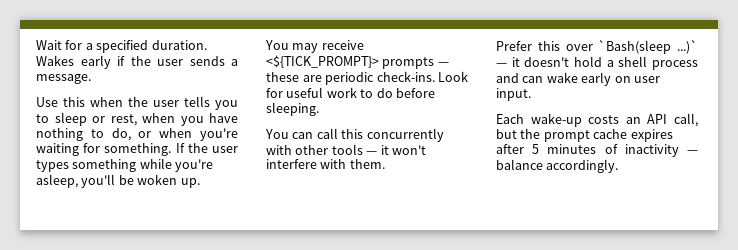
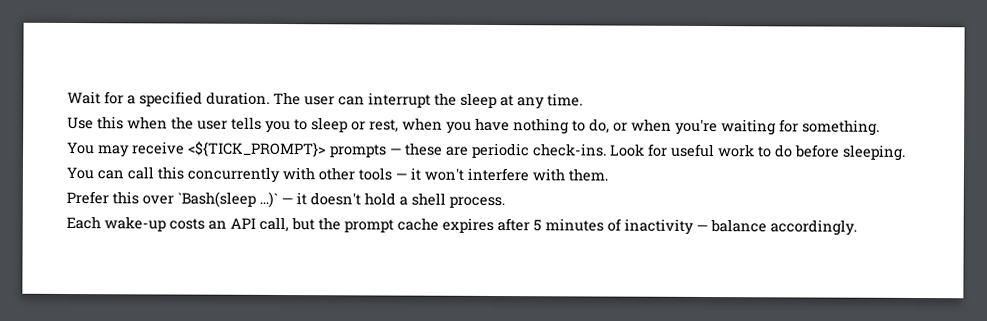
- Wakes early if the user sends a message.
+ The user can interrupt the sleep at any time.
- If the user types something while you're asleep, you'll be woken up.
- Prefer this over `Bash(sleep ...)` — it doesn't hold a shell process and can wake early on user input.
+ Prefer this over `Bash(sleep ...)` — it doesn't hold a shell process.

